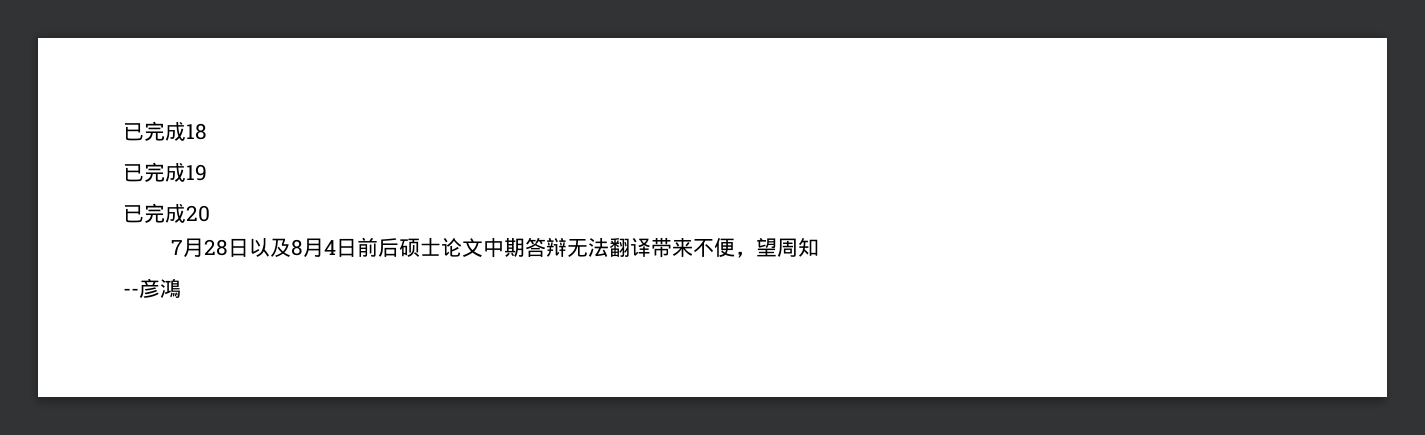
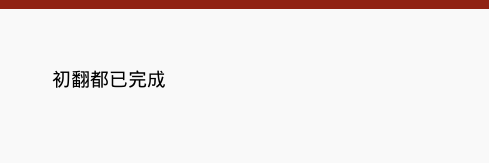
- 已完成18
- 已完成19
- 已完成20
- 7月28日以及8月4日前后硕士论文中期答辩无法翻译带来不便，望周知
- --彦鴻
+ 初翻都已完成

